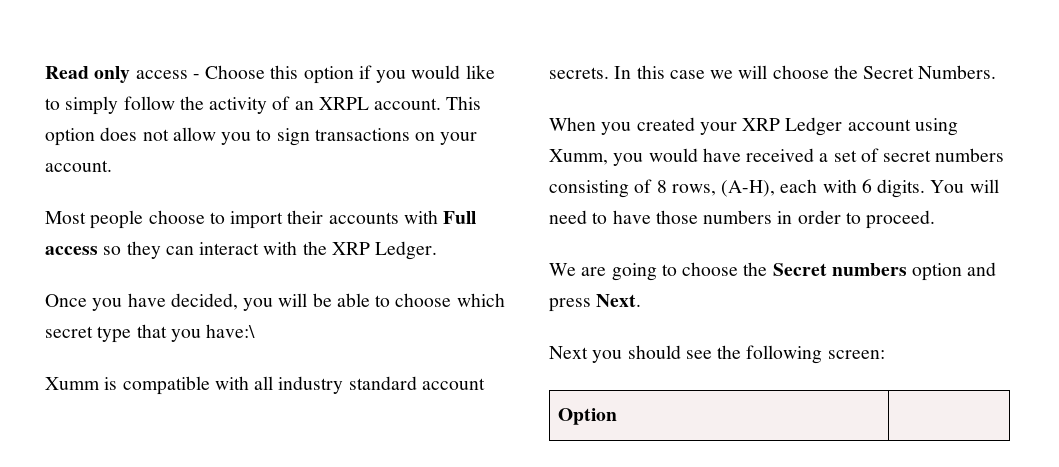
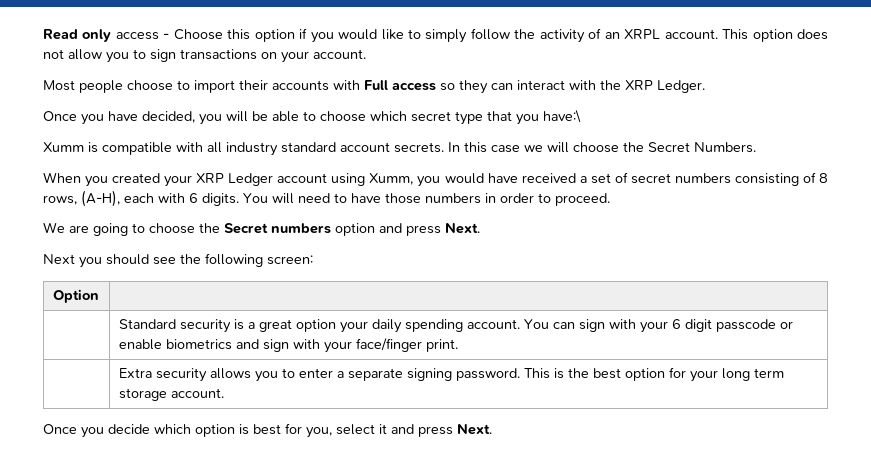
+ | Standard security is a great option your daily spending account. You can sign with your 6 digit passcode or enable biometrics and sign with your face/finger print.
+ | Extra security allows you to enter a separate signing password. This is the best option for your long term storage account.
+ Once you decide which option is best for you, select it and press Next.

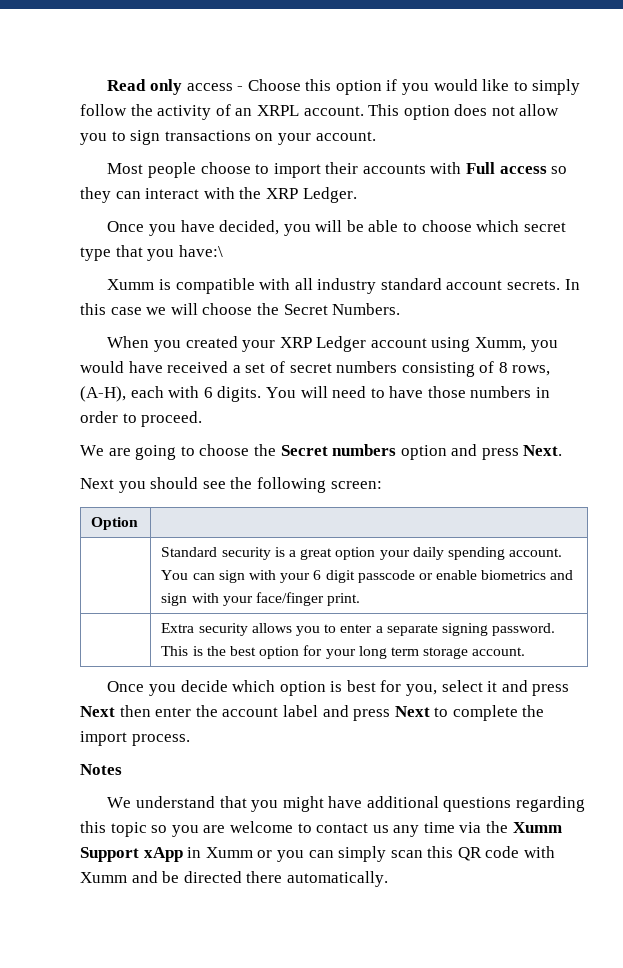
- Once you decide which option is best for you, select it and press Next.
+ Once you decide which option is best for you, select it and press Next then enter the account label and press Next to complete the import process.
+ Notes
+ We understand that you might have additional questions regarding this topic so you are welcome to contact us any time via the Xumm Support xApp in Xumm or you can simply scan this QR code with Xumm and be directed there automatically.

